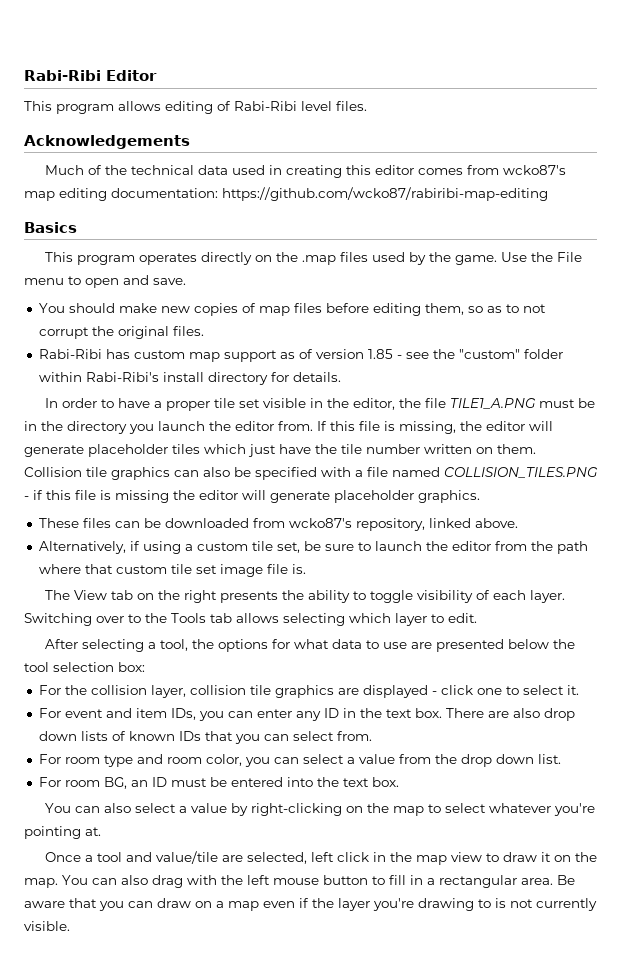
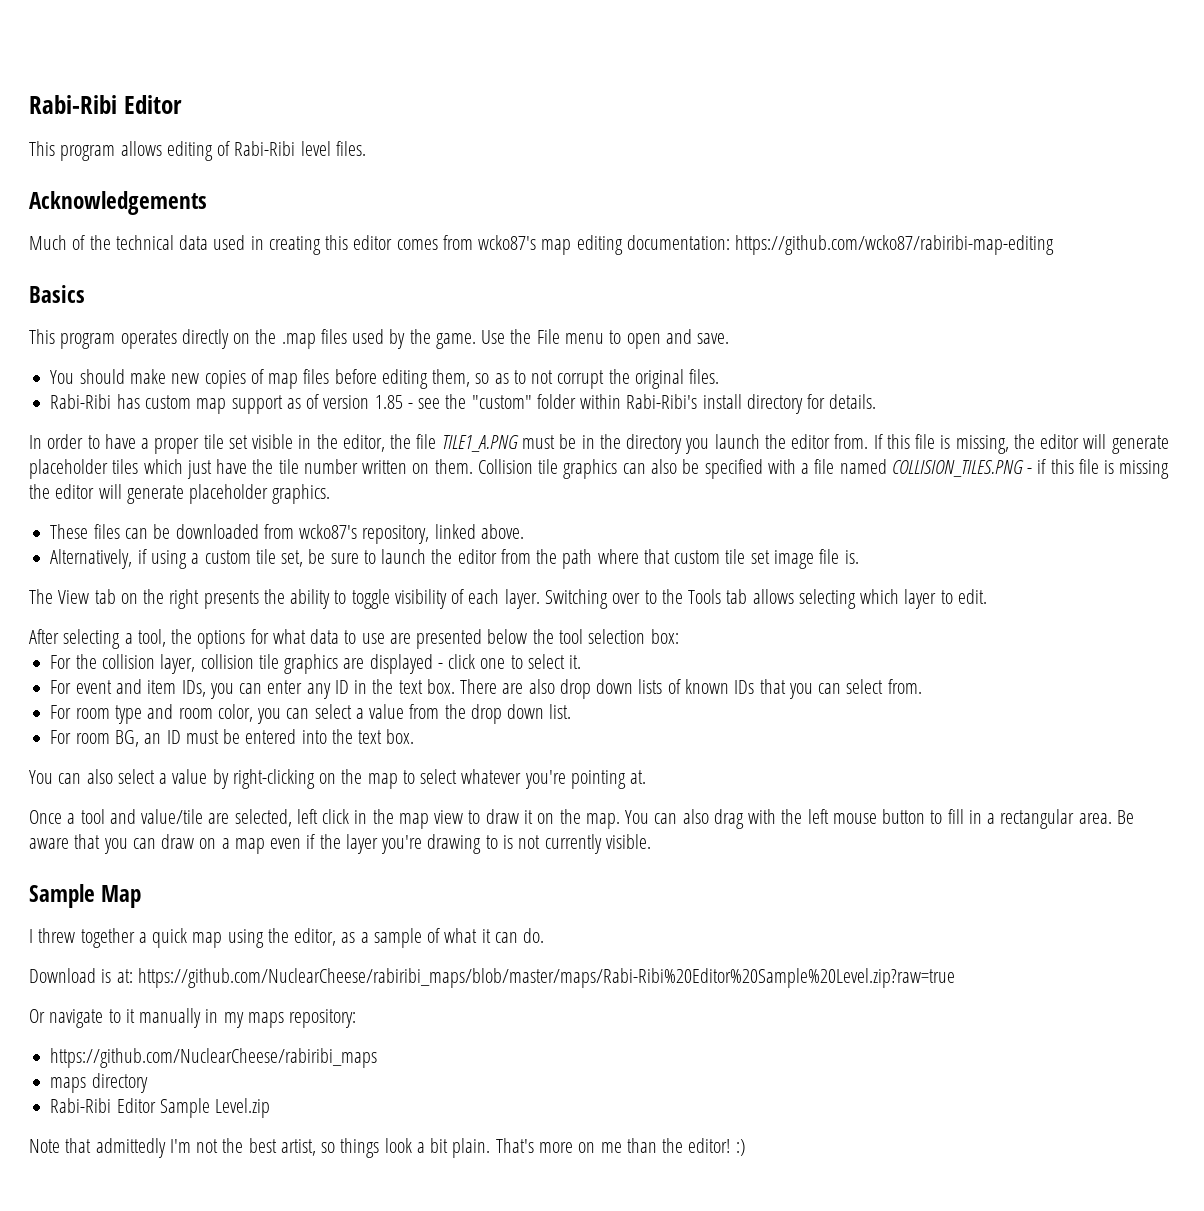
+ Sample Map
+ I threw together a quick map using the editor, as a sample of what it can do.
+ Download is at: https://github.com/NuclearCheese/rabiribi_maps/blob/master/maps/Rabi-Ribi%20Editor%20Sample%20Level.zip?raw=true
+ Or navigate to it manually in my maps repository:
+ https://github.com/NuclearCheese/rabiribi_maps
+ maps directory
+ Rabi-Ribi Editor Sample Level.zip
+ Note that admittedly I'm not the best artist, so things look a bit plain. That's more on me than the editor! :)

